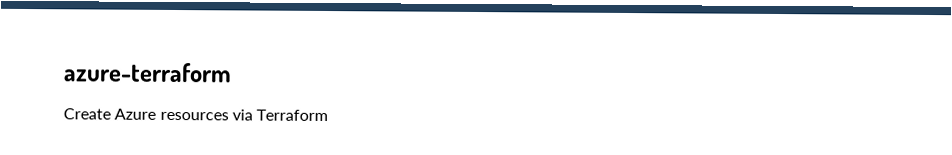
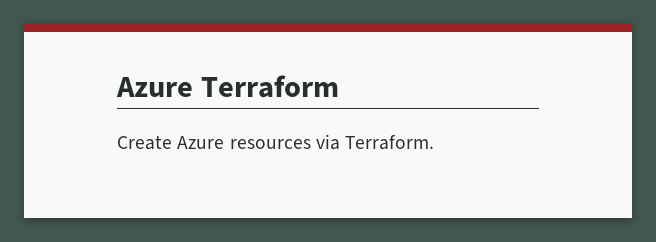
- azure-terraform
+ Azure Terraform
- Create Azure resources via Terraform
+ Create Azure resources via Terraform.

